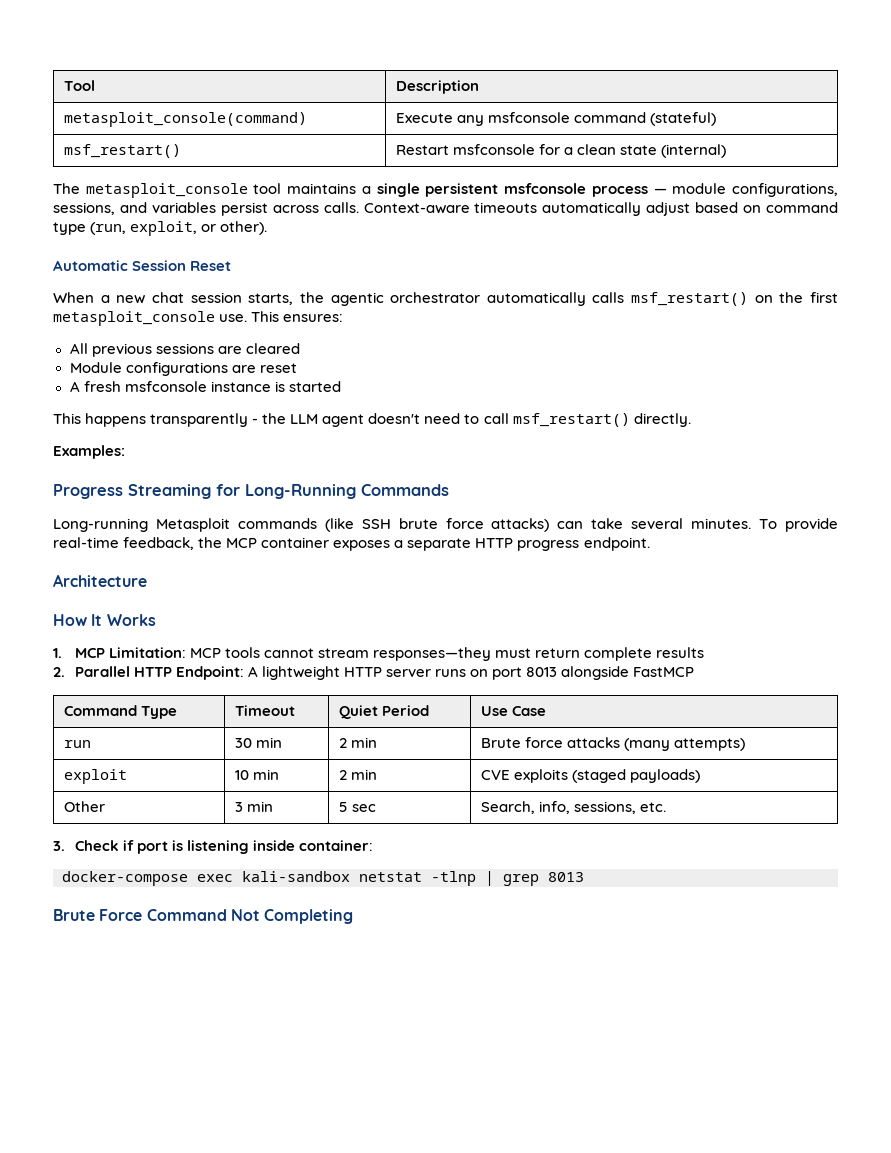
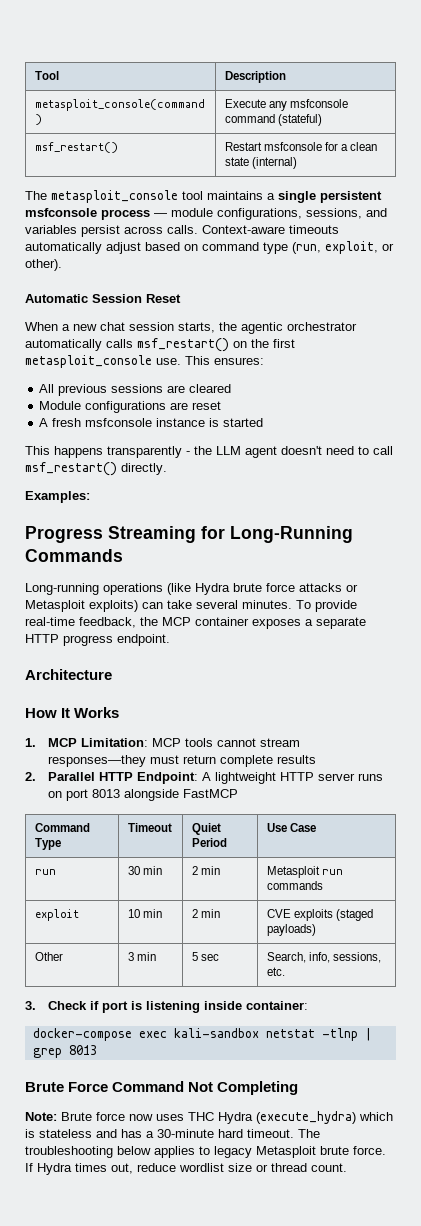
- Long-running Metasploit commands (like SSH brute force attacks) can take several minutes.
+ Long-running operations (like Hydra brute force attacks or Metasploit exploits) can take several minutes.
- run | 30 min | 2 min | Brute force attacks (many attempts)
+ run | 30 min | 2 min | Metasploit run commands
+ Note: Brute force now uses THC Hydra (execute_hydra) which is stateless and has a 30-minute hard timeout. The troubleshooting below applies to legacy Metasploit brute force. If Hydra times out, reduce wordlist size or thread count.

